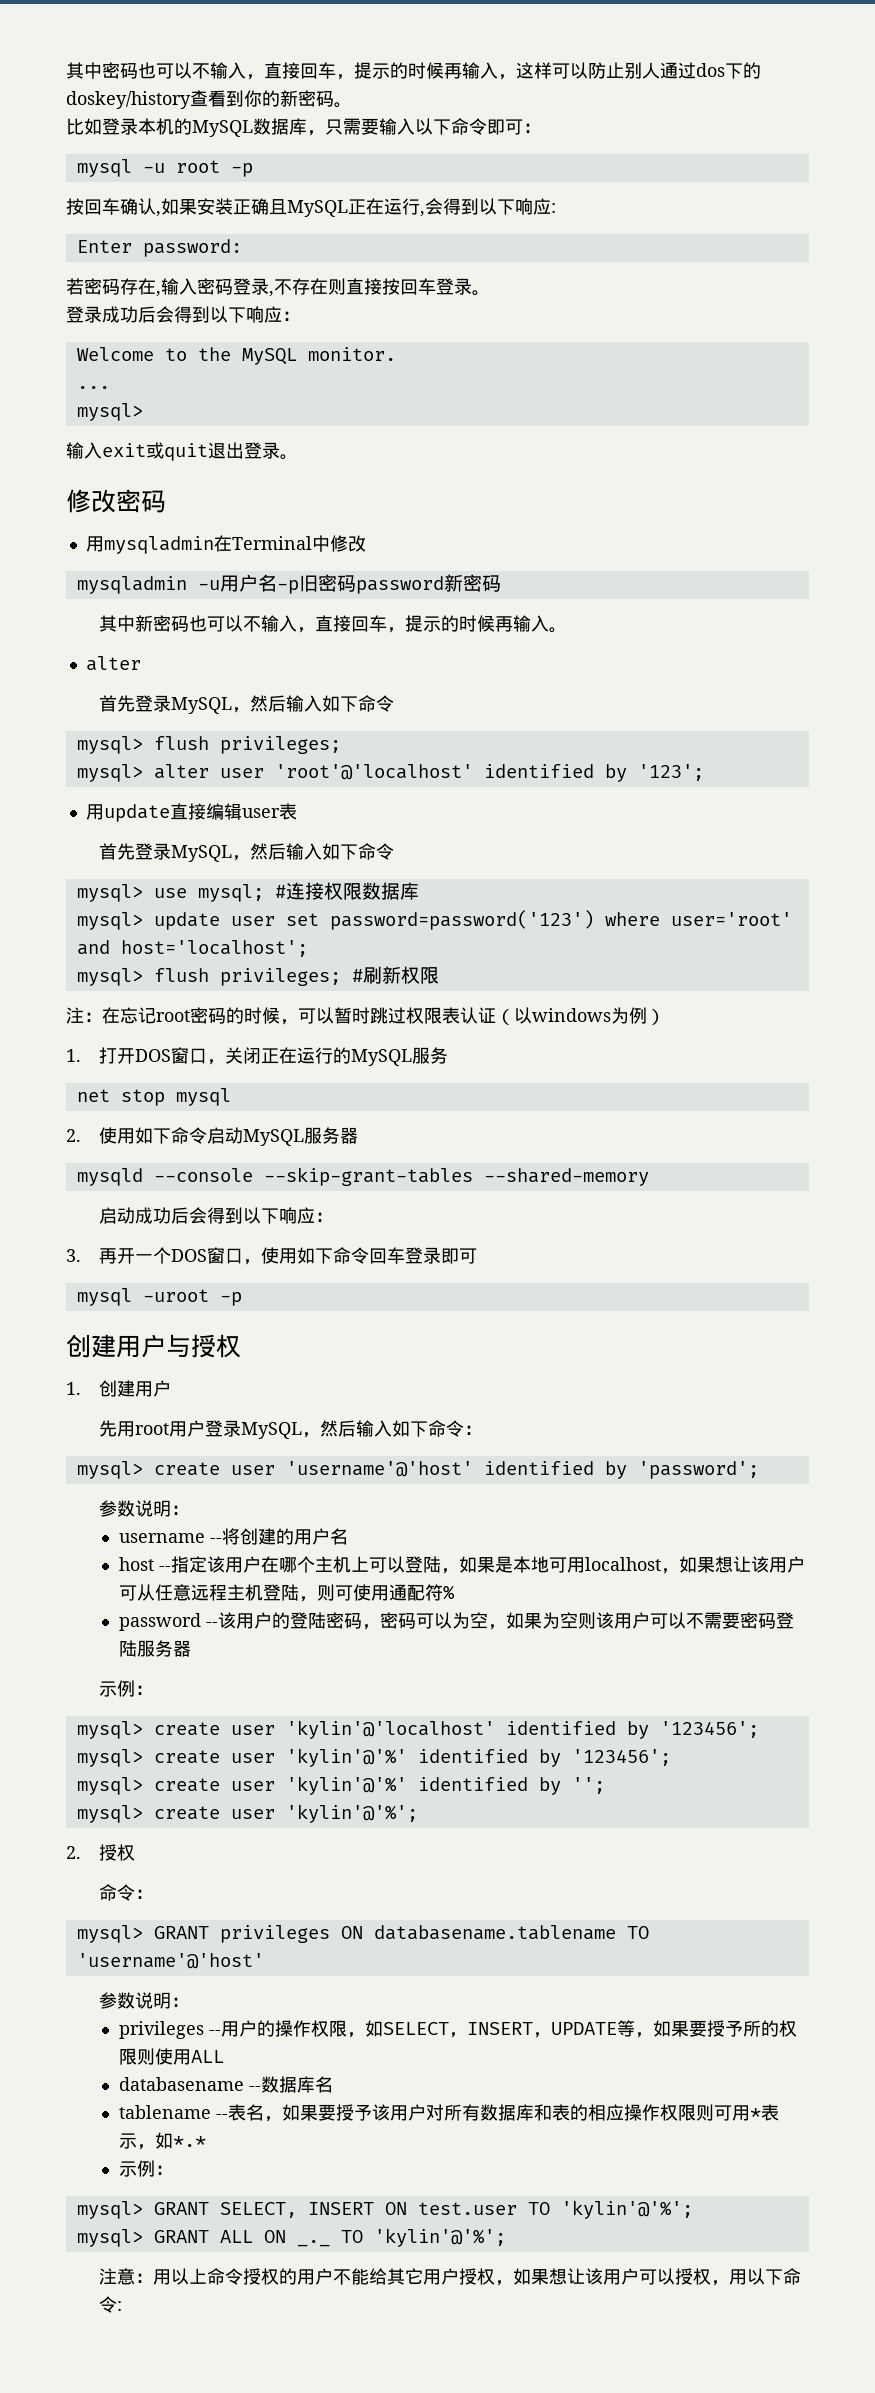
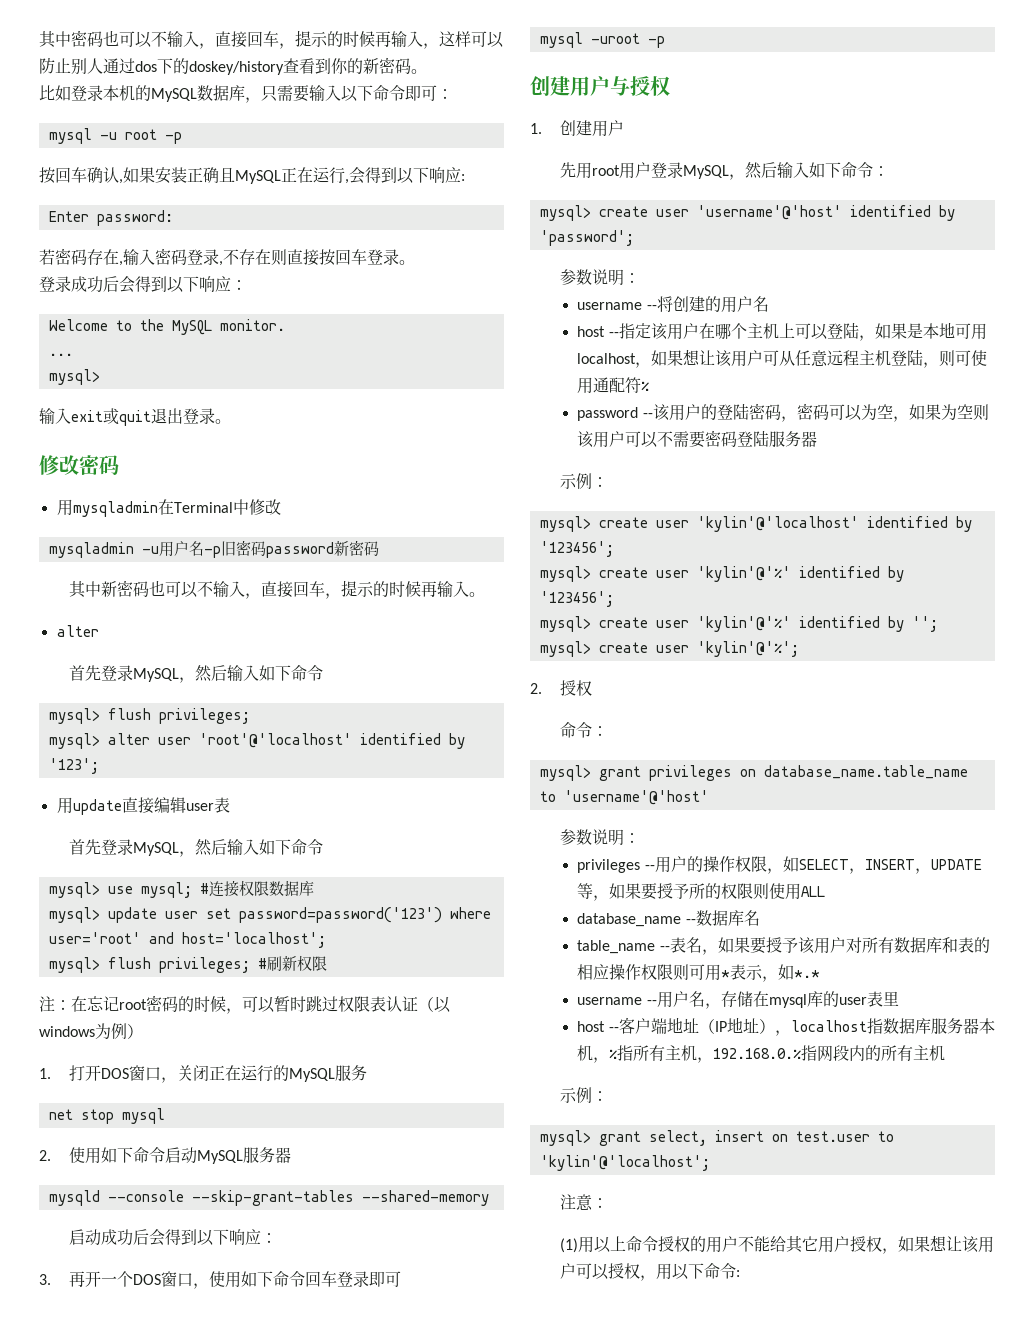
- mysql> GRANT privileges ON databasename.tablename TO 'username'@'host'
+ mysql> grant privileges on database_name.table_name to 'username'@'host'
- databasename --数据库名
+ database_name --数据库名
- tablename --表名，如果要授予该用户对所有数据库和表的相应操作权限则可用*表示，如*.*
+ table_name --表名，如果要授予该用户对所有数据库和表的相应操作权限则可用*表示，如*.*
+ username --用户名，存储在mysql库的user表里
+ host --客户端地址（IP地址），localhost指数据库服务器本机，%指所有主机，192.168.0.%指网段内的所有主机
  示例：
- mysql> GRANT SELECT, INSERT ON test.user TO 'kylin'@'%';
- mysql> GRANT ALL ON _._ TO 'kylin'@'%';
+ mysql> grant select, insert on test.user to 'kylin'@'localhost';
- 注意：用以上命令授权的用户不能给其它用户授权，如果想让该用户可以授权，用以下命令:
+ 注意：
+ (1)用以上命令授权的用户不能给其它用户授权，如果想让该用户可以授权，用以下命令:

